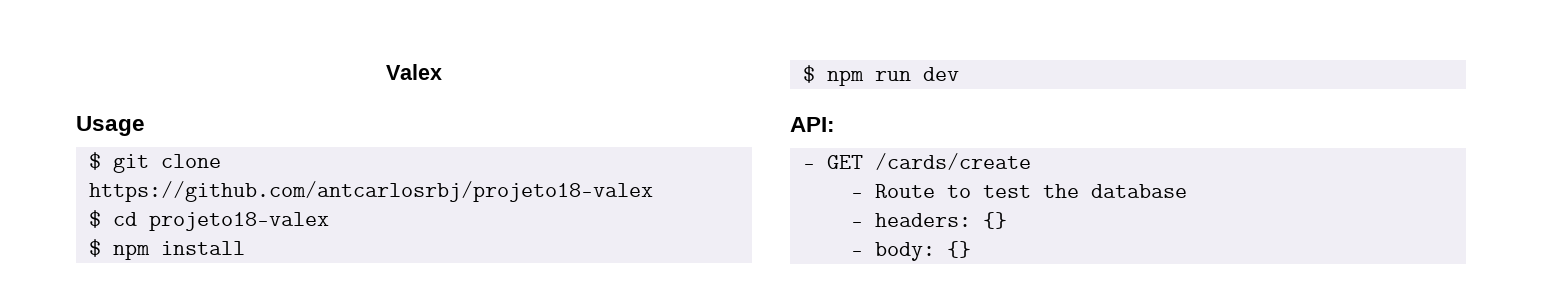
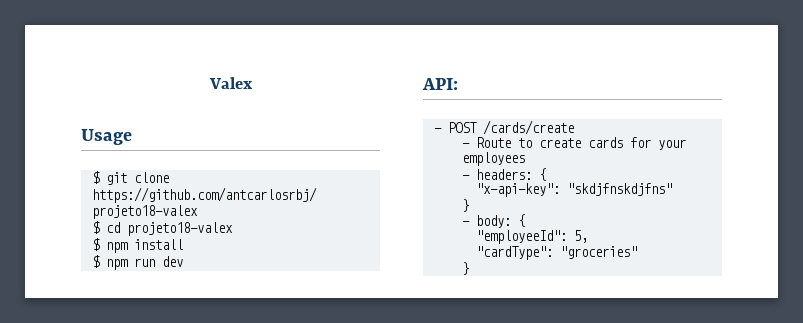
- - GET /cards/create
+ - POST /cards/create
- - Route to test the database
- - headers: {}
- - body: {}
+ - Route to create cards for your employees
+ - headers: {
+ "x-api-key": "skdjfnskdjfns"
+ }
+ - body: {
+ "employeeId": 5,
+ "cardType": "groceries"
+ }

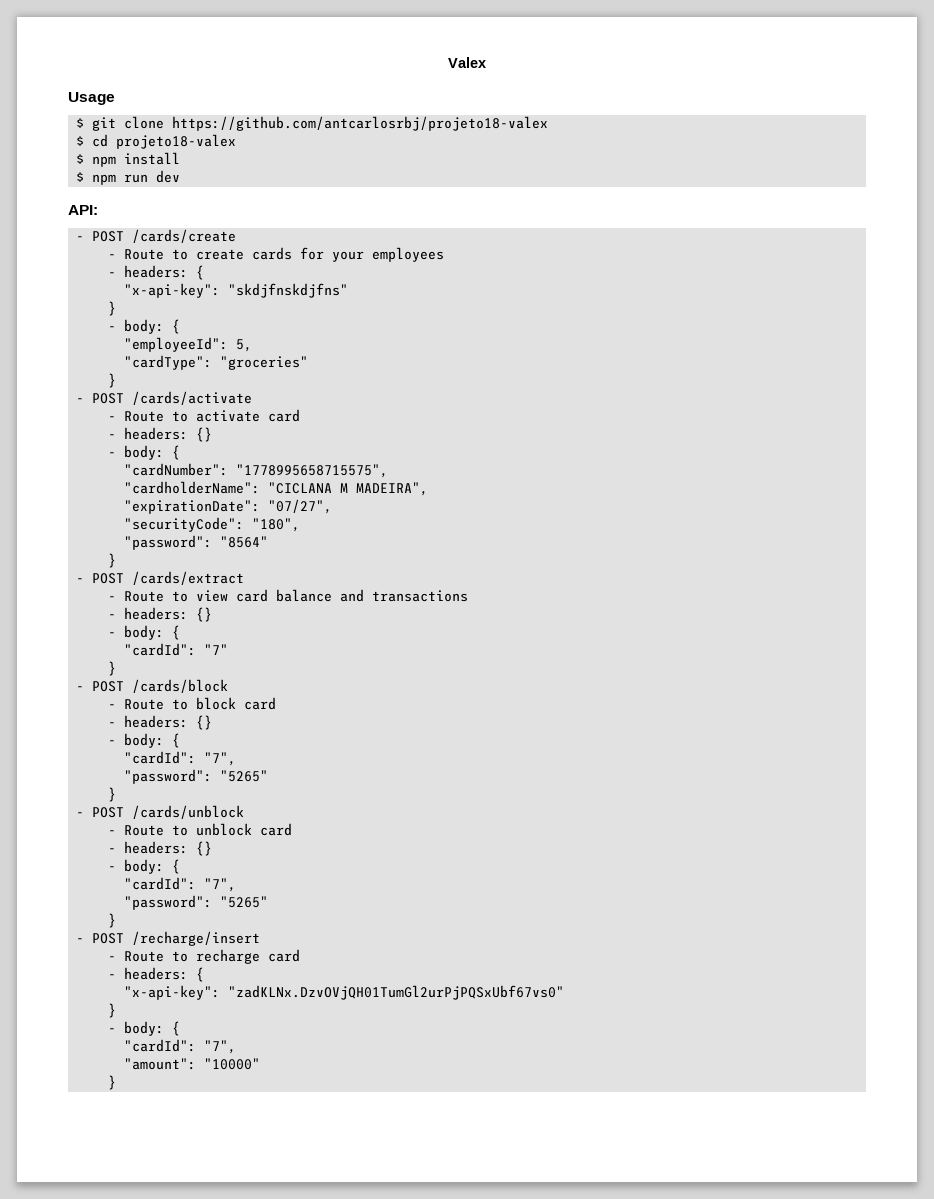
+ - POST /cards/activate
+ - Route to activate card
+ - headers: {}
+ - body: {
+ "cardNumber": "1778995658715575",
+ "cardholderName": "CICLANA M MADEIRA",
+ "expirationDate": "07/27",
+ "securityCode": "180",
+ "password": "8564"
+ }
+ - POST /cards/extract
+ - Route to view card balance and transactions
+ - headers: {}
+ - body: {
+ "cardId": "7"
+ }
+ - POST /cards/block
+ - Route to block card
+ - headers: {}
+ - body: {
+ "cardId": "7",
+ "password": "5265"
+ }
+ - POST /cards/unblock
+ - Route to unblock card
+ - headers: {}
+ - body: {
+ "cardId": "7",
+ "password": "5265"
+ }
+ - POST /recharge/insert
+ - Route to recharge card
+ - headers: {
+ "x-api-key": "zadKLNx.DzvOVjQH01TumGl2urPjPQSxUbf67vs0"
+ }
+ - body: {
+ "cardId": "7",
+ "amount": "10000"
+ }

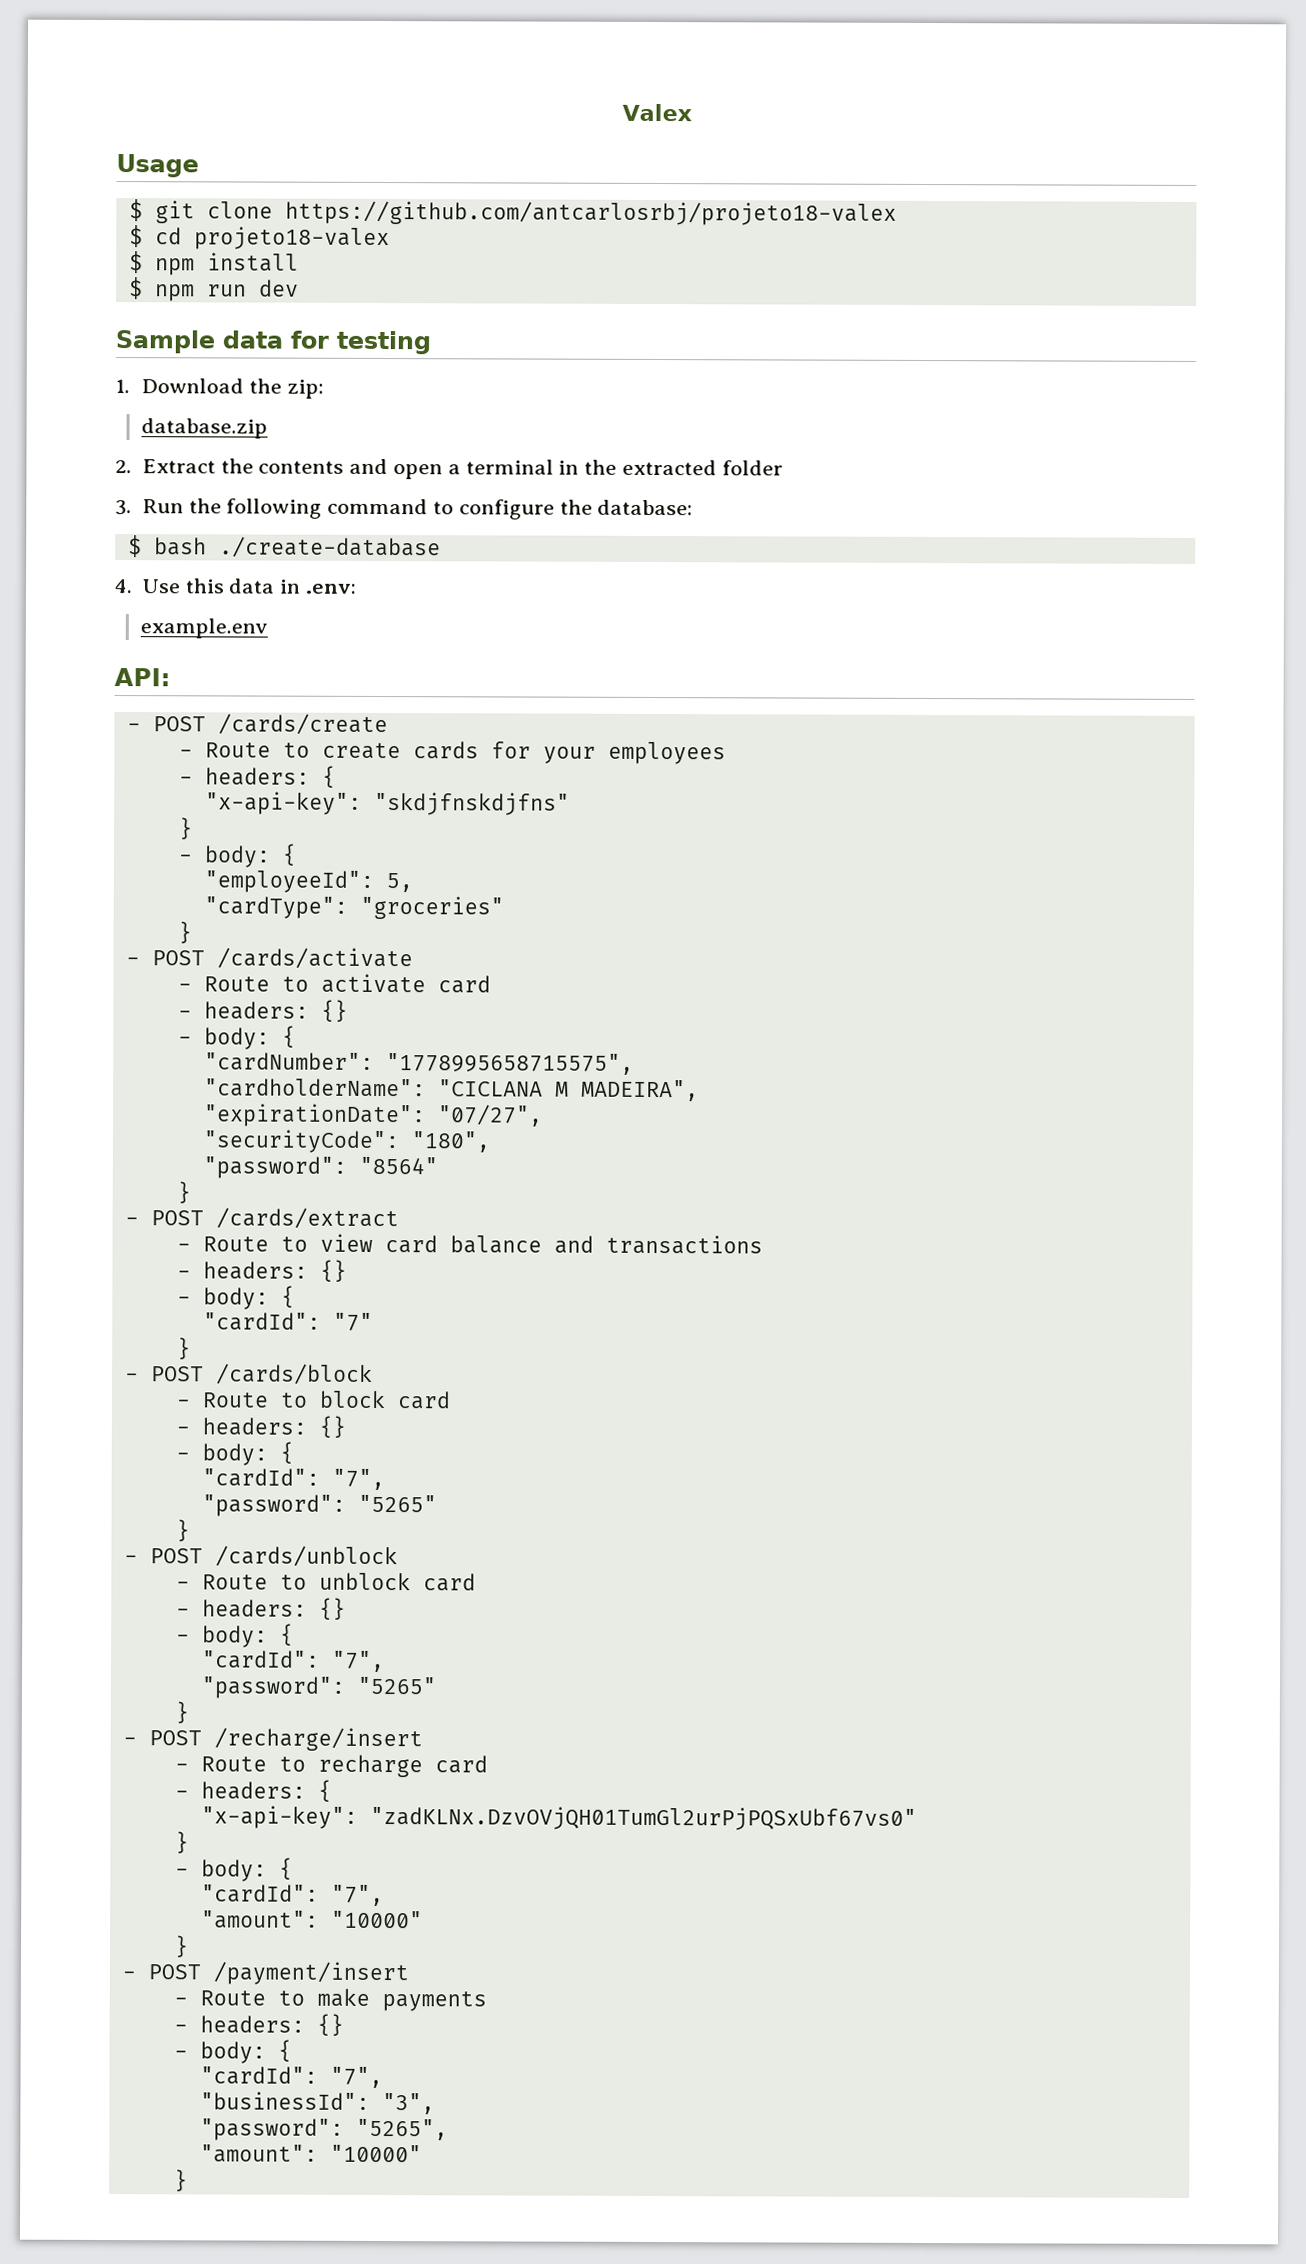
+ Sample data for testing
+ 1. Download the zip:
+ database.zip
+ 2. Extract the contents and open a terminal in the extracted folder
+ 3. Run the following command to configure the database:
+ $ bash ./create-database
+ 4. Use this data in .env:
+ example.env
+ - POST /payment/insert
+ - Route to make payments
+ - headers: {}
+ - body: {
+ "cardId": "7",
+ "businessId": "3",
+ "password": "5265",
+ "amount": "10000"
+ }

